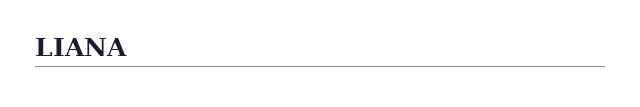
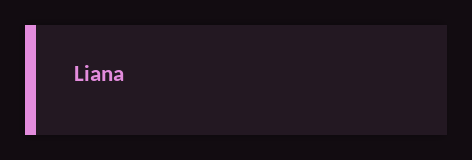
- LIANA
+ Liana

